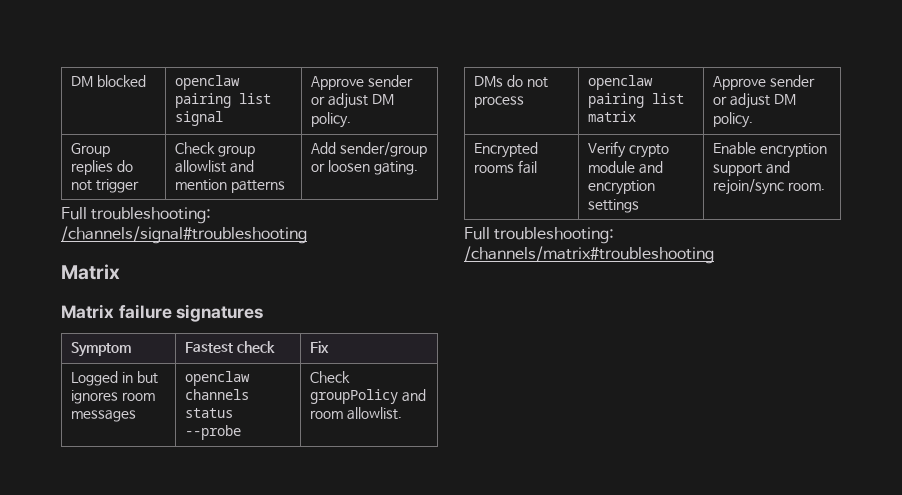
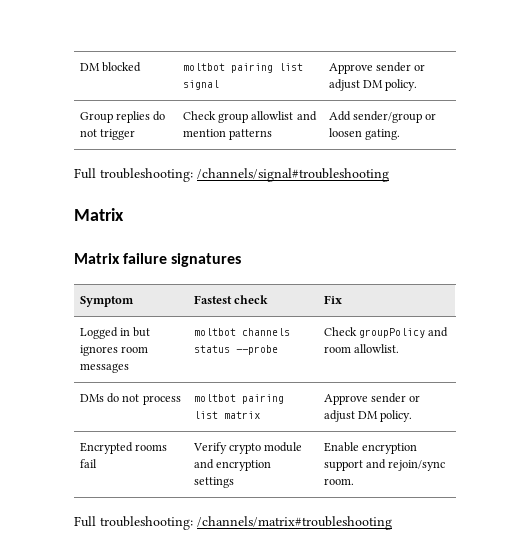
- DM blocked | openclaw pairing list signal | Approve sender or adjust DM policy.
+ DM blocked | moltbot pairing list signal | Approve sender or adjust DM policy.
- Logged in but ignores room messages | openclaw channels status --probe | Check groupPolicy and room allowlist.
+ Logged in but ignores room messages | moltbot channels status --probe | Check groupPolicy and room allowlist.
- DMs do not process | openclaw pairing list matrix | Approve sender or adjust DM policy.
+ DMs do not process | moltbot pairing list matrix | Approve sender or adjust DM policy.

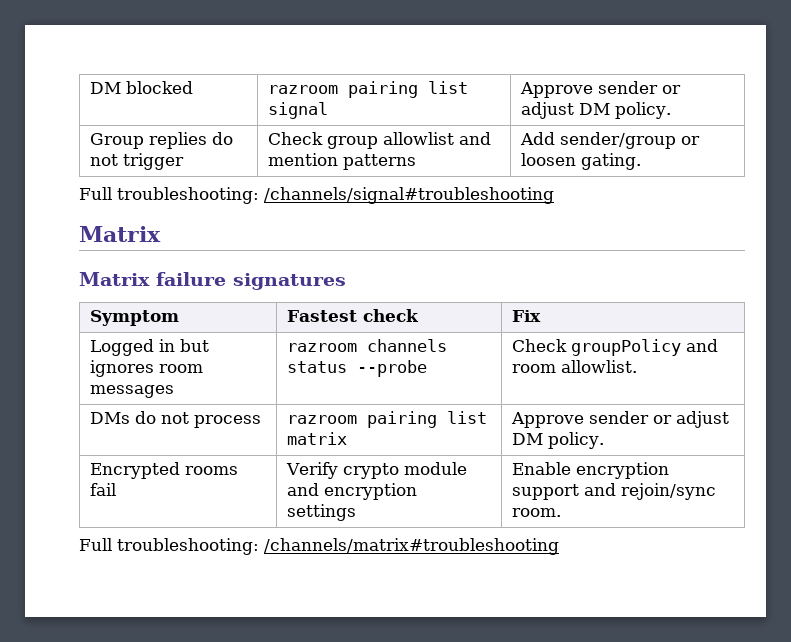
- DM blocked | moltbot pairing list signal | Approve sender or adjust DM policy.
+ DM blocked | razroom pairing list signal | Approve sender or adjust DM policy.
- Logged in but ignores room messages | moltbot channels status --probe | Check groupPolicy and room allowlist.
+ Logged in but ignores room messages | razroom channels status --probe | Check groupPolicy and room allowlist.
- DMs do not process | moltbot pairing list matrix | Approve sender or adjust DM policy.
+ DMs do not process | razroom pairing list matrix | Approve sender or adjust DM policy.

